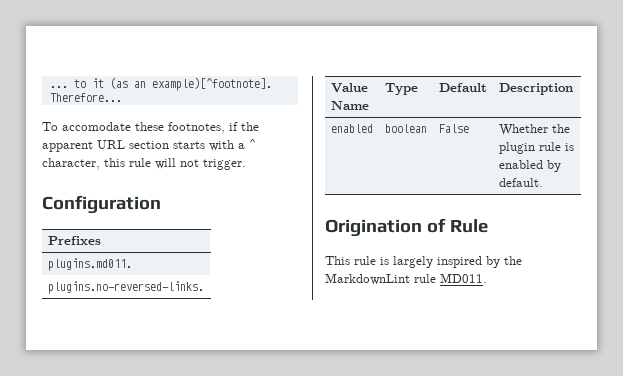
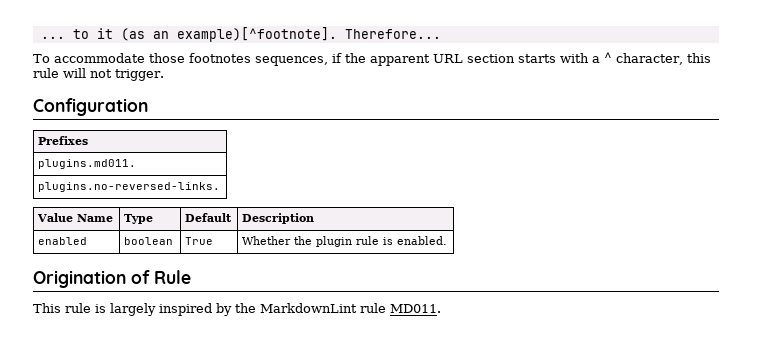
- To accomodate these footnotes, if the apparent URL section starts with a ^ character, this rule will not trigger.
+ To accommodate those footnotes sequences, if the apparent URL section starts with a ^ character, this rule will not trigger.
- enabled | boolean | False | Whether the plugin rule is enabled by default.
+ enabled | boolean | True | Whether the plugin rule is enabled.

